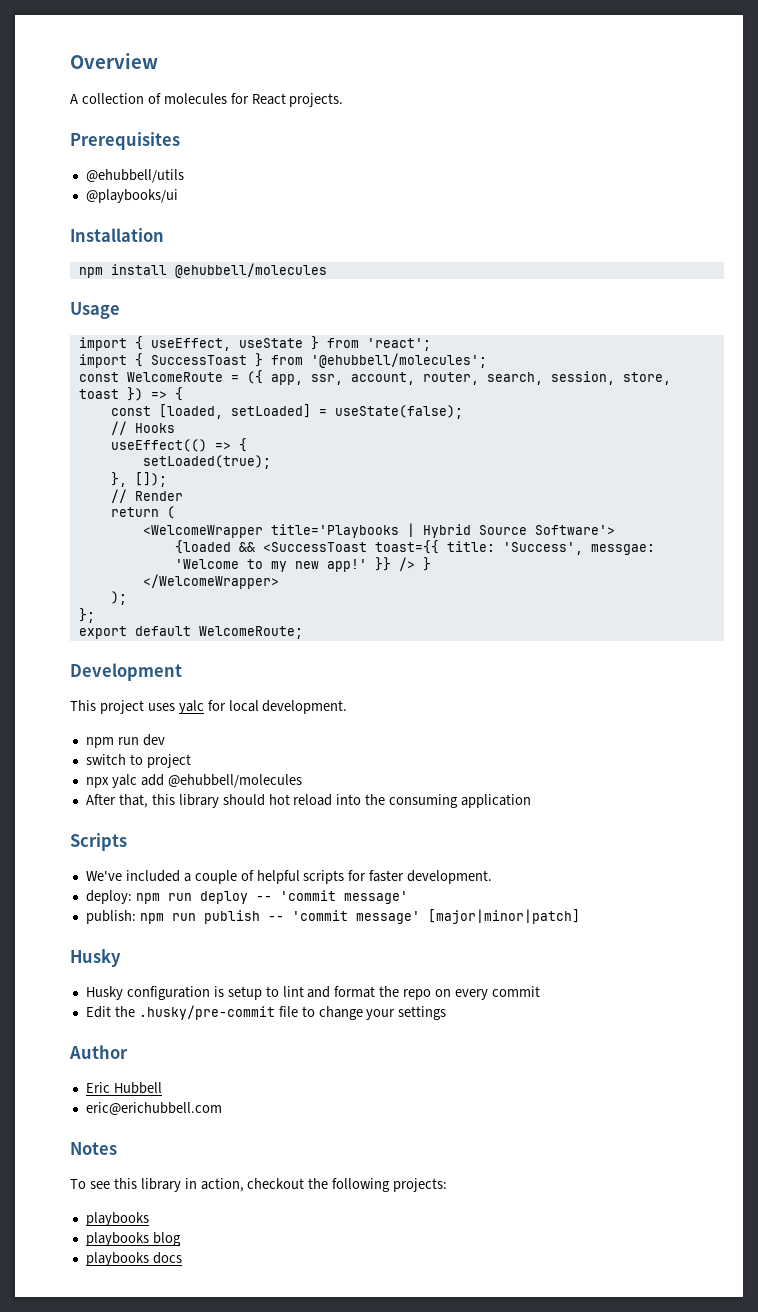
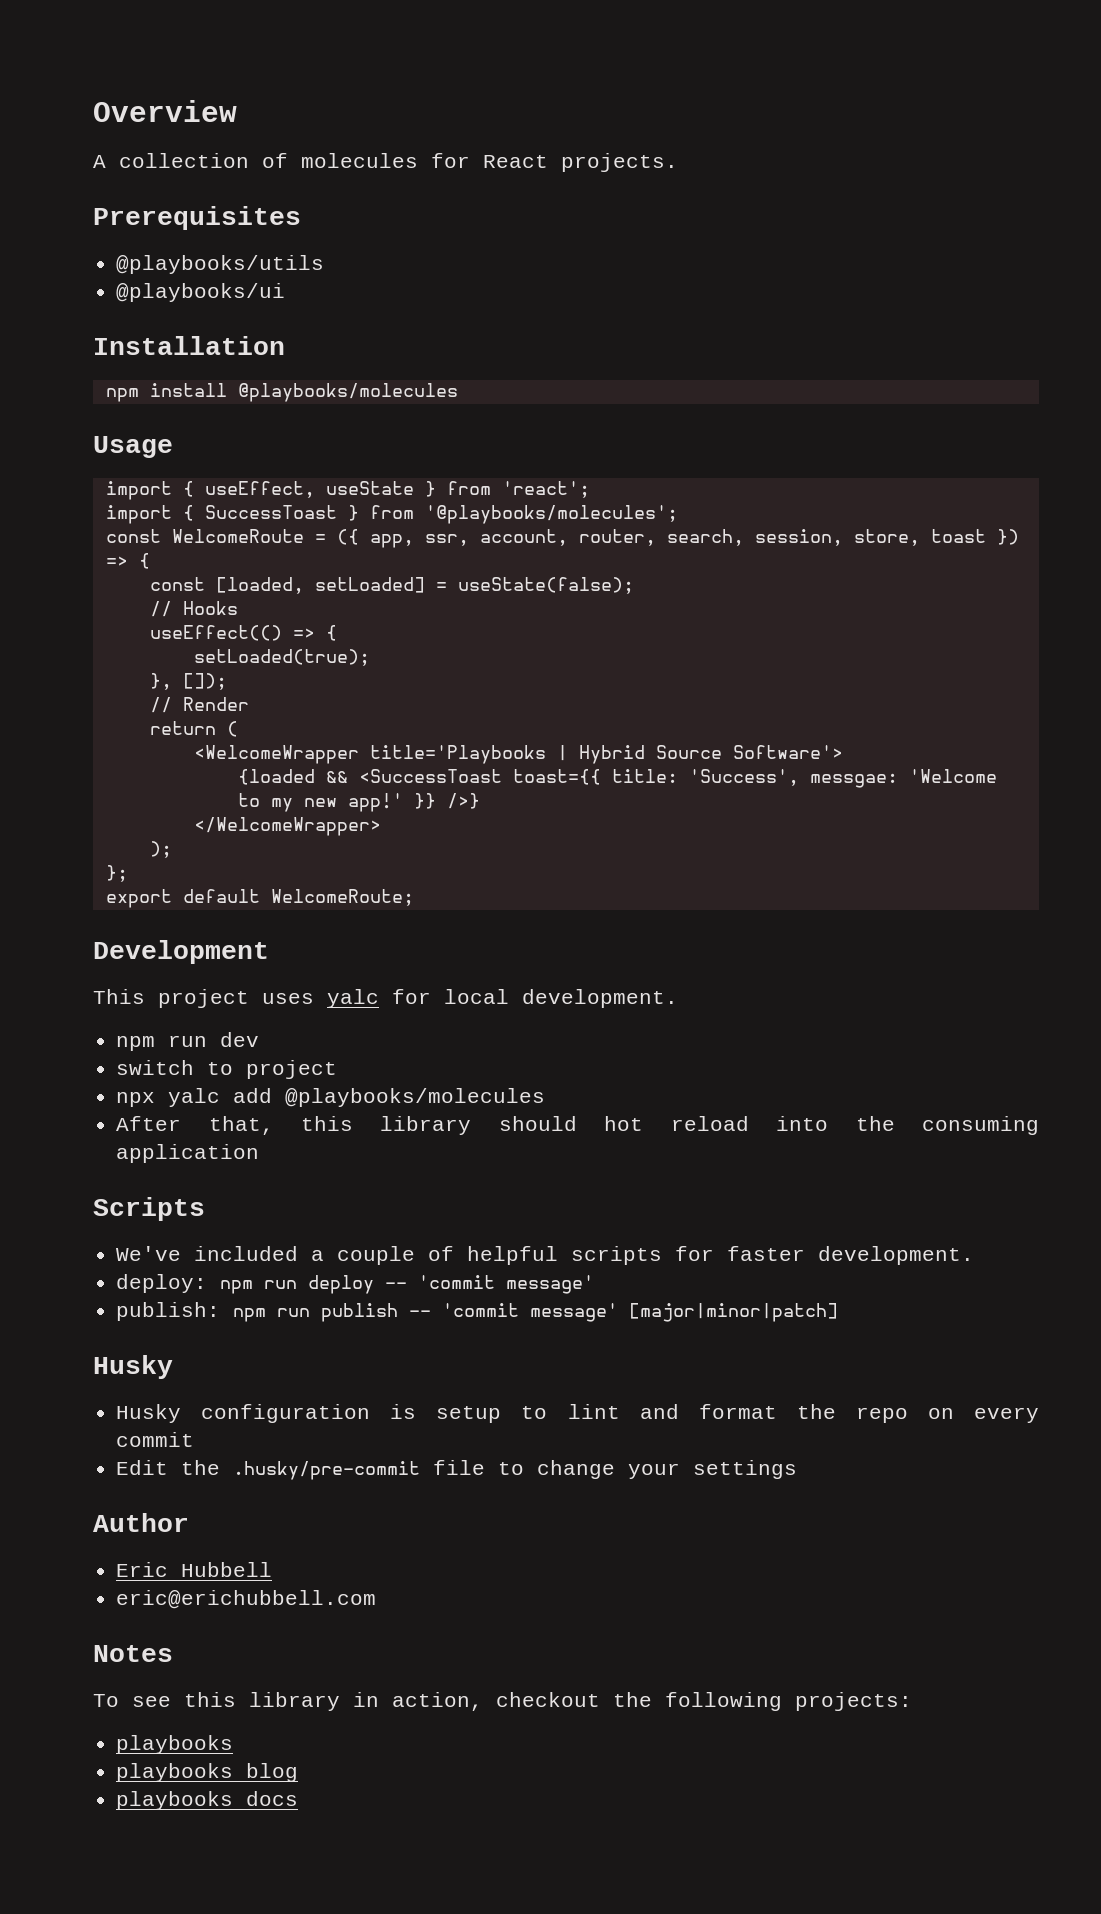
- @ehubbell/utils
+ @playbooks/utils
- npm install @ehubbell/molecules
+ npm install @playbooks/molecules
- import { SuccessToast } from '@ehubbell/molecules';
+ import { SuccessToast } from '@playbooks/molecules';
- }} /> }
+ }} />}
- npx yalc add @ehubbell/molecules
+ npx yalc add @playbooks/molecules

